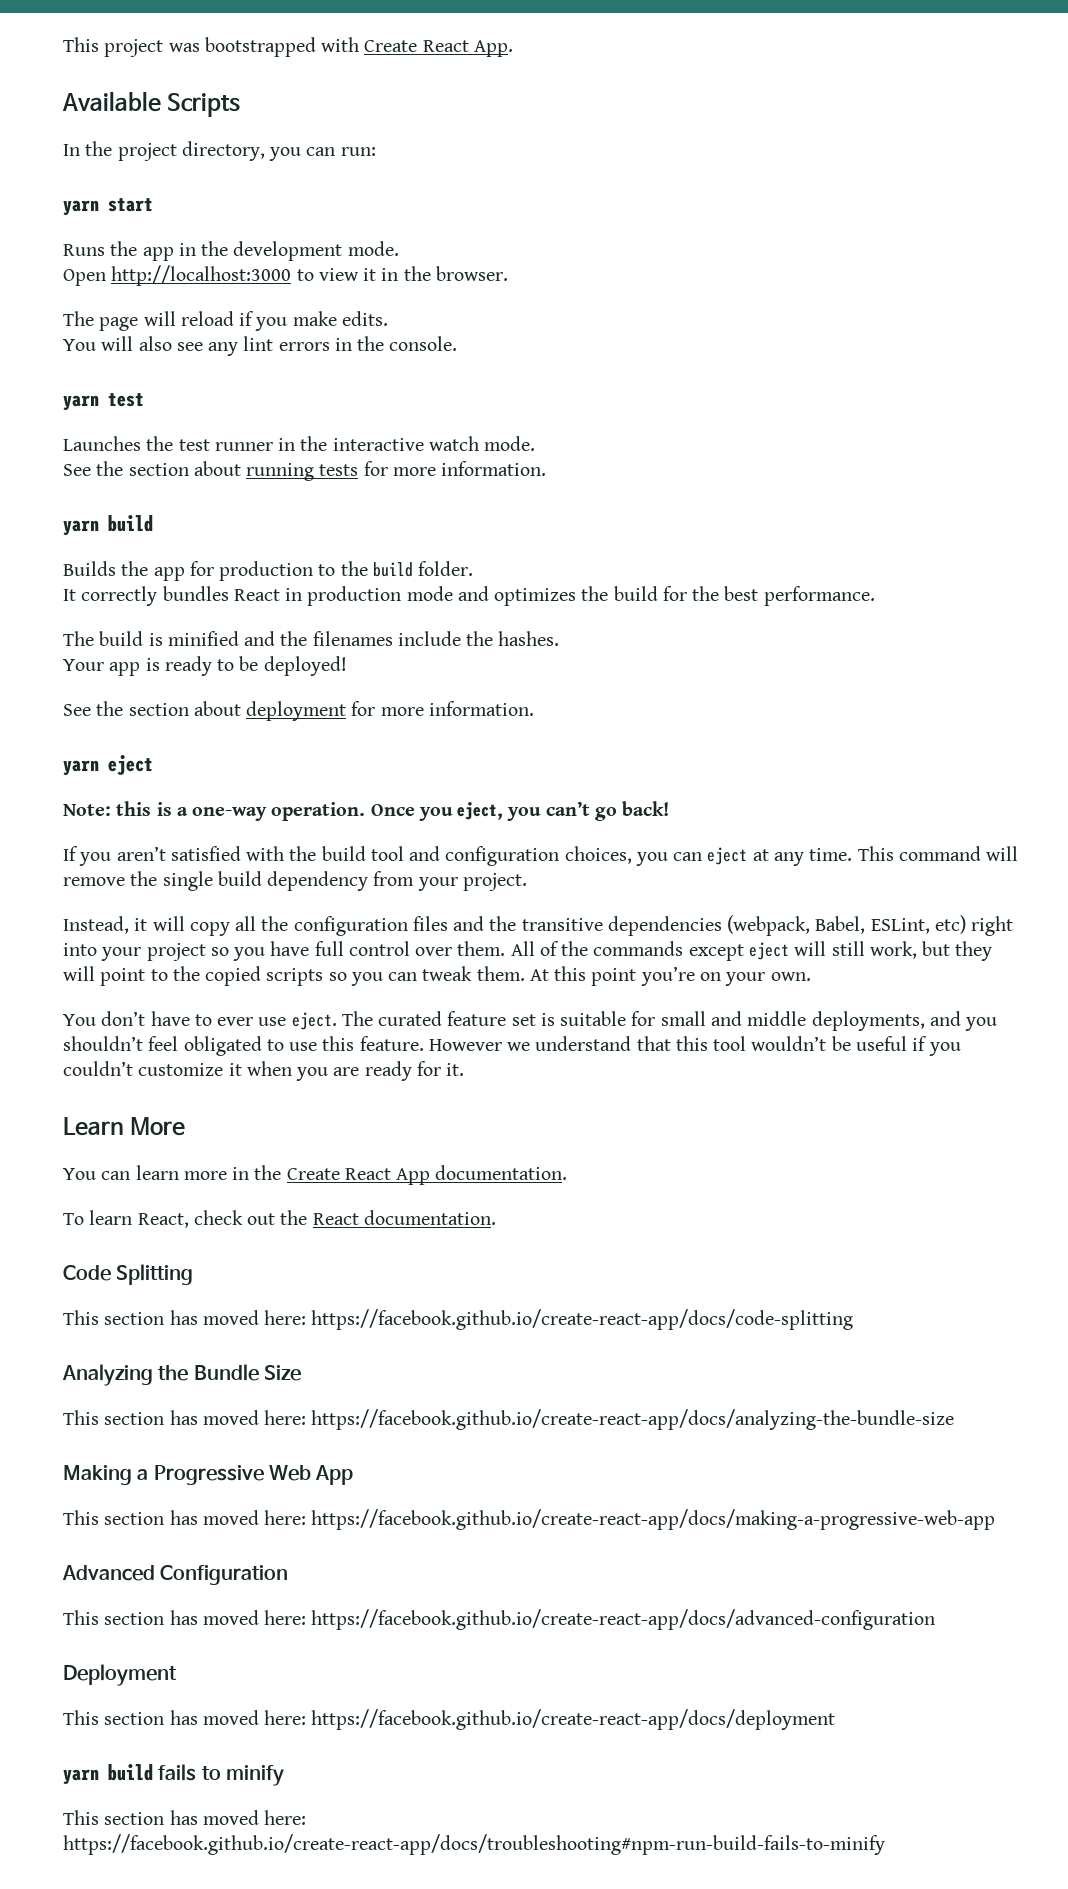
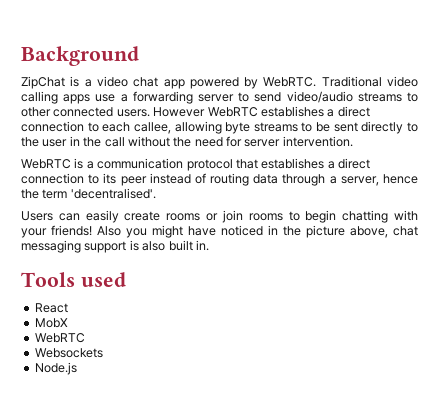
- This project was bootstrapped with Create React App.
- Available Scripts
- In the project directory, you can run:
- yarn start
- Runs the app in the development mode.
- Open http://localhost:3000 to view it in the browser.
- The page will reload if you make edits.
- You will also see any lint errors in the console.
- yarn test
- Launches the test runner in the interactive watch mode.
- See the section about running tests for more information.
- yarn build
- Builds the app for production to the build folder.
- It correctly bundles React in production mode and optimizes the build for the best performance.
- The build is minified and the filenames include the hashes.
- Your app is ready to be deployed!
- See the section about deployment for more information.
- yarn eject
- Note: this is a one-way operation. Once you eject, you can’t go back!
- If you aren’t satisfied with the build tool and configuration choices, you can eject at any time. This command will remove the single build dependency from your project.
- Instead, it will copy all the configuration files and the transitive dependencies (webpack, Babel, ESLint, etc) right into your project so you have full control over them. All of the commands except eject will still work, but they will point to the copied scripts so you can tweak them. At this point you’re on your own.
- You don’t have to ever use eject. The curated feature set is suitable for small and middle deployments, and you shouldn’t feel obligated to use this feature. However we understand that this tool wouldn’t be useful if you couldn’t customize it when you are ready for it.
- Learn More
- You can learn more in the Create React App documentation.
- To learn React, check out the React documentation.
- Code Splitting
- This section has moved here: https://facebook.github.io/create-react-app/docs/code-splitting
- Analyzing the Bundle Size
- This section has moved here: https://facebook.github.io/create-react-app/docs/analyzing-the-bundle-size
- Making a Progressive Web App
- This section has moved here: https://facebook.github.io/create-react-app/docs/making-a-progressive-web-app
- Advanced Configuration
- This section has moved here: https://facebook.github.io/create-react-app/docs/advanced-configuration
- Deployment
- This section has moved here: https://facebook.github.io/create-react-app/docs/deployment
- yarn build fails to minify
- This section has moved here: https://facebook.github.io/create-react-app/docs/troubleshooting#npm-run-build-fails-to-minify
+ Background
+ ZipChat is a video chat app powered by WebRTC. Traditional video calling apps use a forwarding server to send video/audio streams to other connected users. However WebRTC establishes a direct connection to each callee, allowing byte streams to be sent directly to the user in the call without the need for server intervention.
+ WebRTC is a communication protocol that establishes a direct connection to its peer instead of routing data through a server, hence the term 'decentralised'.
+ Users can easily create rooms or join rooms to begin chatting with your friends! Also you might have noticed in the picture above, chat messaging support is also built in.
+ Tools used
+ React
+ MobX
+ WebRTC
+ Websockets
+ Node.js

